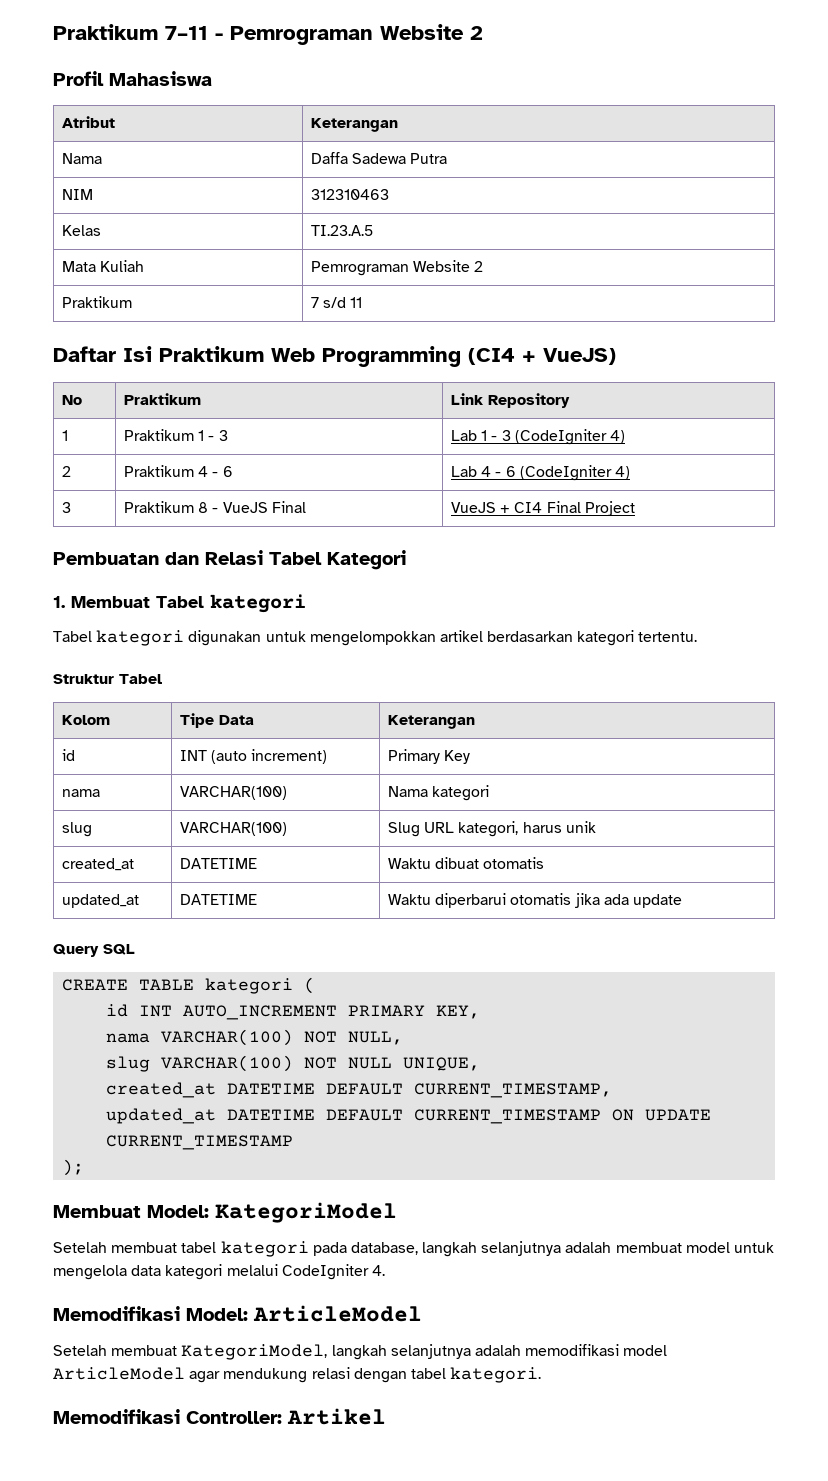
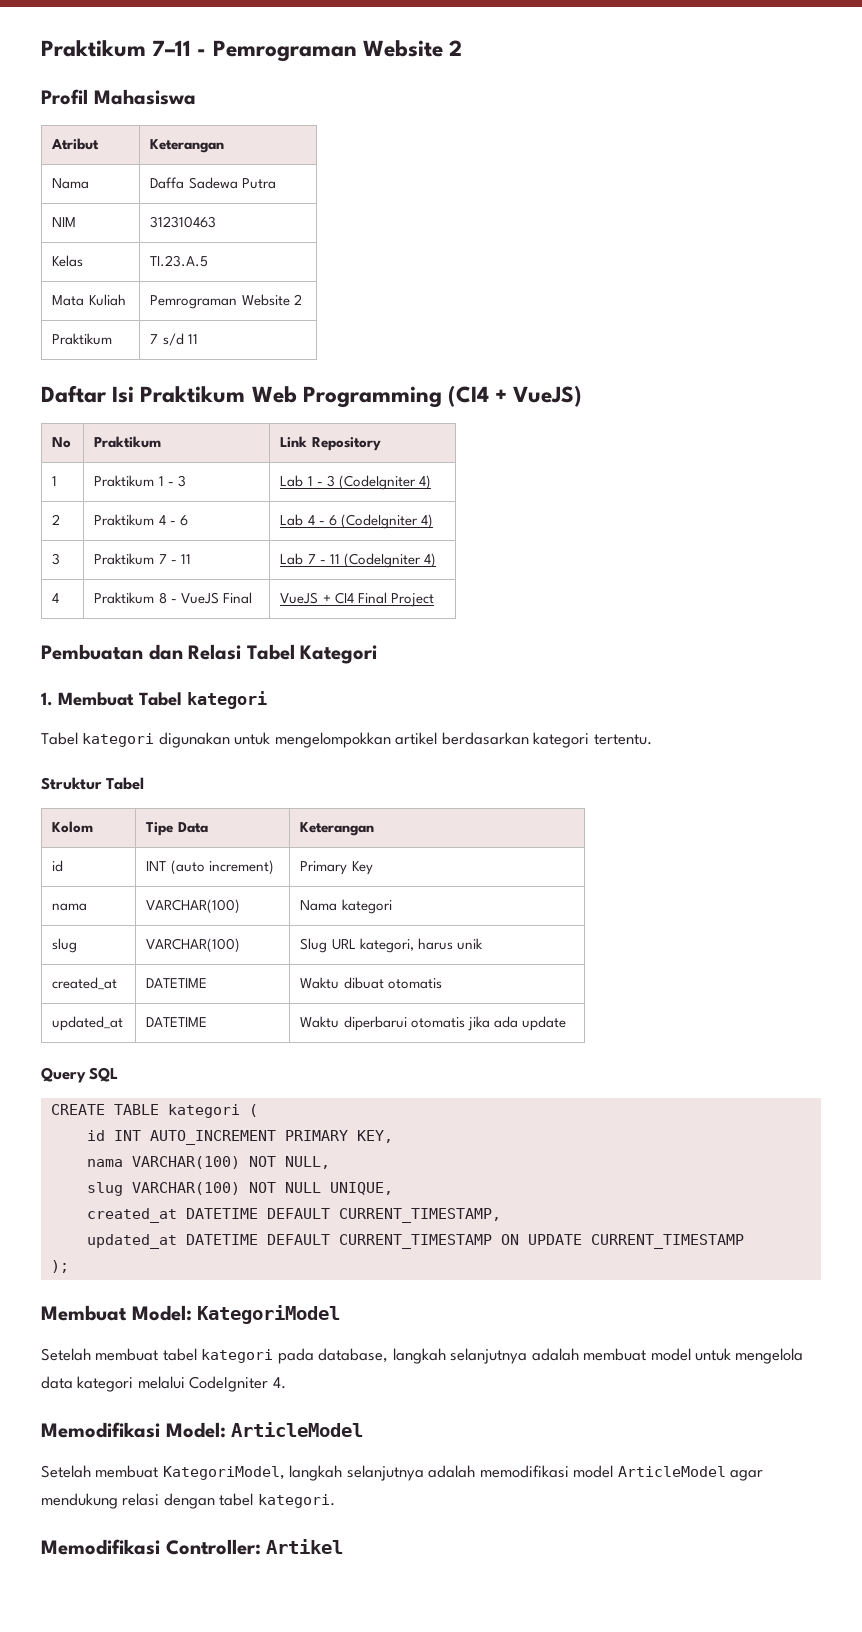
- 3 | Praktikum 8 - VueJS Final | VueJS + CI4 Final Project
+ 3 | Praktikum 7 - 11 | Lab 7 - 11 (CodeIgniter 4)
+ 4 | Praktikum 8 - VueJS Final | VueJS + CI4 Final Project

